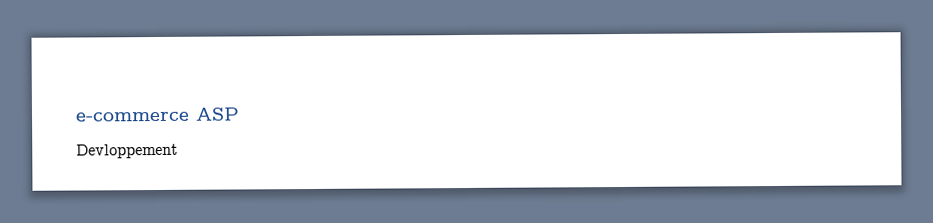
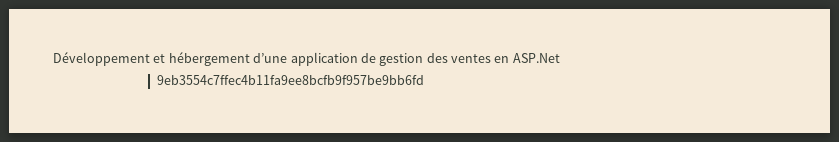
- e-commerce ASP
- Devloppement
+ Développement et hébergement d’une application de gestion des ventes en ASP.Net
+ 9eb3554c7ffec4b11fa9ee8bcfb9f957be9bb6fd

